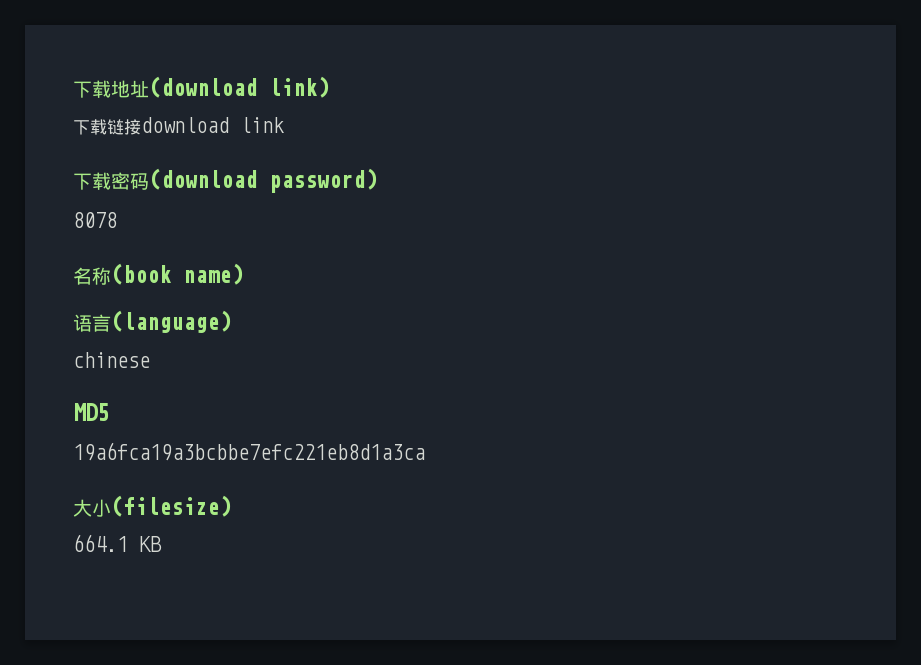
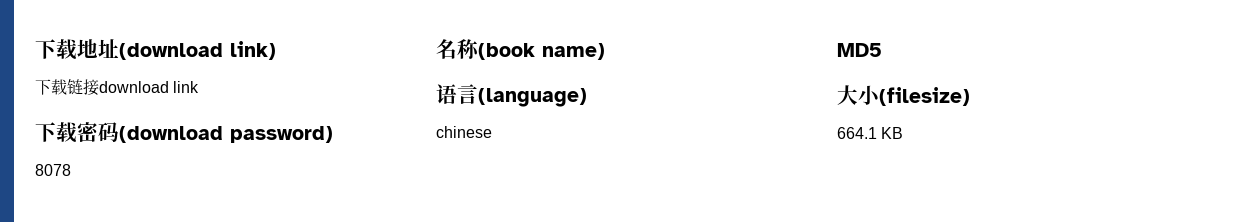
- 19a6fca19a3bcbbe7efc221eb8d1a3ca

